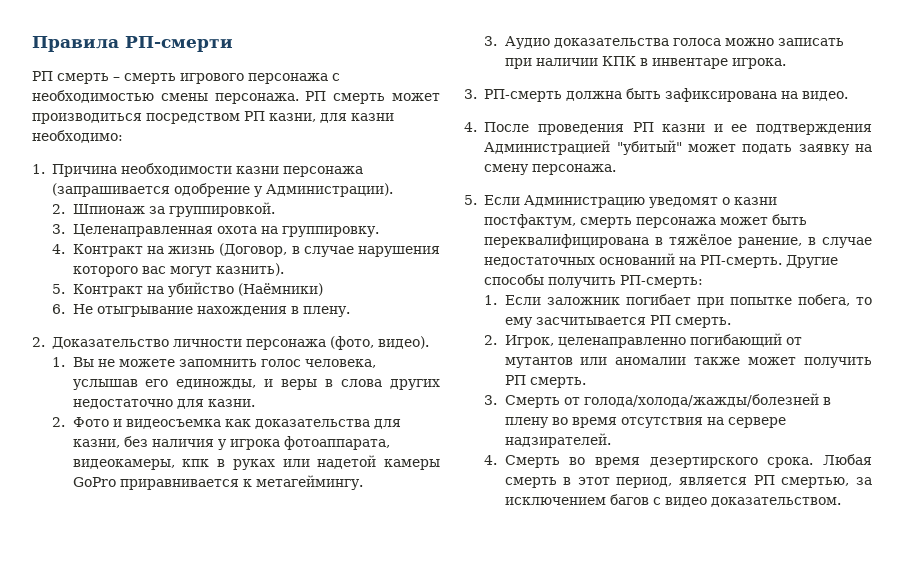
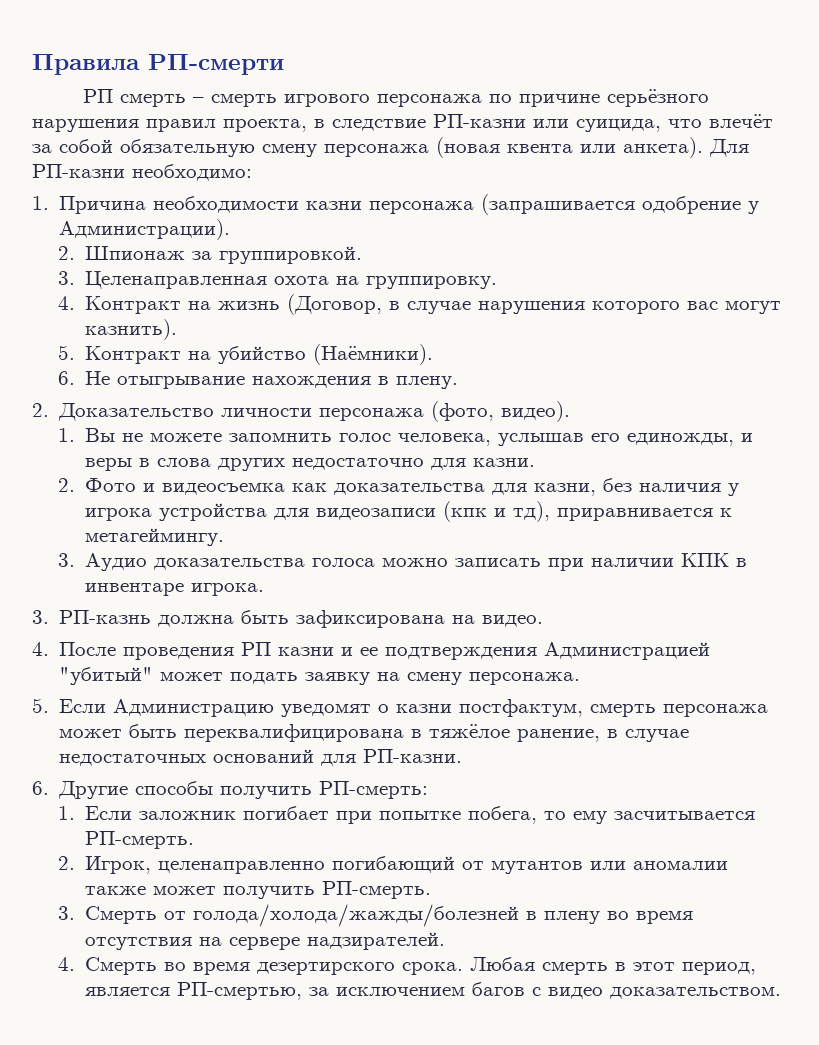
- РП смерть – смерть игрового персонажа с необходимостью смены персонажа. РП смерть может производиться посредством РП казни, для казни необходимо:
+ РП смерть – смерть игрового персонажа по причине серьёзного нарушения правил проекта, в следствие РП-казни или суицида, что влечёт за собой обязательную смену персонажа (новая квента или анкета). Для РП-казни необходимо:
- 5. Контракт на убийство (Наёмники)
+ 5. Контракт на убийство (Наёмники).
- 2. Фото и видеосъемка как доказательства для казни, без наличия у игрока фотоаппарата, видеокамеры, кпк в руках или надетой камеры GoPro приравнивается к метагеймингу.
+ 2. Фото и видеосъемка как доказательства для казни, без наличия у игрока устройства для видеозаписи (кпк и тд), приравнивается к метагеймингу.
- 3. РП-смерть должна быть зафиксирована на видео.
+ 3. РП-казнь должна быть зафиксирована на видео.
- 5. Если Администрацию уведомят о казни постфактум, смерть персонажа может быть переквалифицирована в тяжёлое ранение, в случае недостаточных оснований на РП-смерть. Другие способы получить РП-смерть:
+ 5. Если Администрацию уведомят о казни постфактум, смерть персонажа может быть переквалифицирована в тяжёлое ранение, в случае недостаточных оснований для РП-казни.
+ 6. Другие способы получить РП-смерть:
- 1. Если заложник погибает при попытке побега, то ему засчитывается РП смерть.
+ 1. Если заложник погибает при попытке побега, то ему засчитывается РП-смерть.
- 2. Игрок, целенаправленно погибающий от мутантов или аномалии также может получить РП смерть.
+ 2. Игрок, целенаправленно погибающий от мутантов или аномалии также может получить РП-смерть.
- Любая смерть в этот период, является РП смертью, за исключением багов с видео доказательством.
+ Любая смерть в этот период, является РП-смертью, за исключением багов с видео доказательством.

